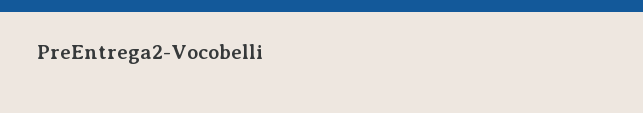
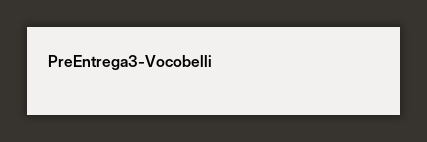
- PreEntrega2-Vocobelli
+ PreEntrega3-Vocobelli

